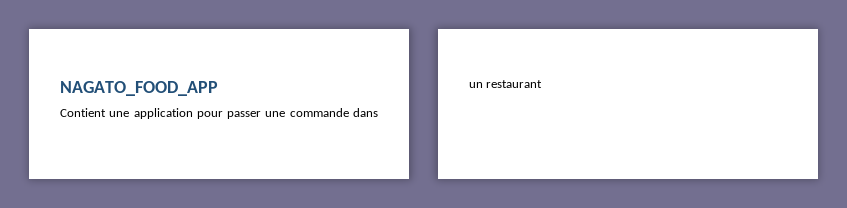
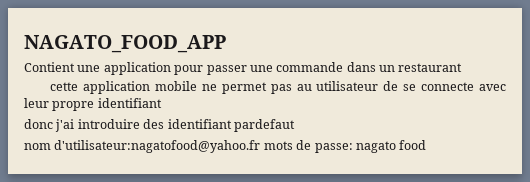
+ cette application mobile ne permet pas au utilisateur de se connecte avec leur propre identifiant
+ donc j'ai introduire des identifiant pardefaut
+ nom d'utilisateur:nagatofood@yahoo.fr mots de passe: nagato food

